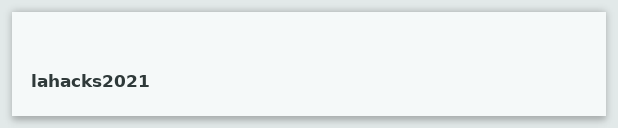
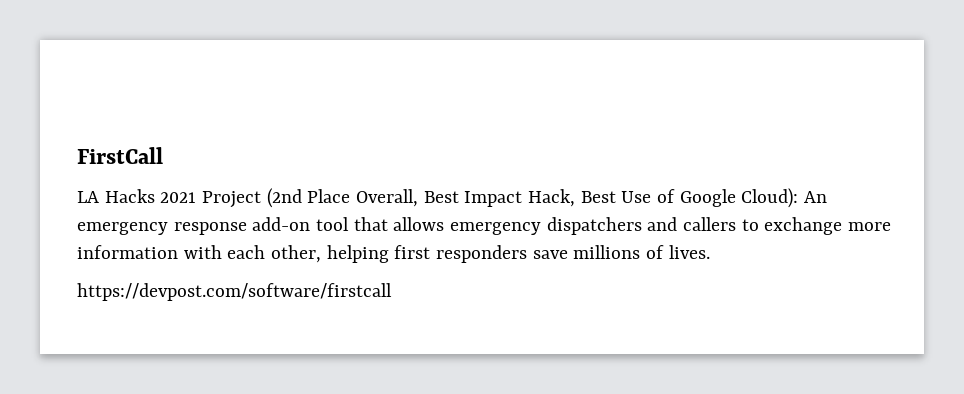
- lahacks2021
+ FirstCall
+ LA Hacks 2021 Project (2nd Place Overall, Best Impact Hack, Best Use of Google Cloud): An emergency response add-on tool that allows emergency dispatchers and callers to exchange more information with each other, helping first responders save millions of lives.
+ https://devpost.com/software/firstcall

